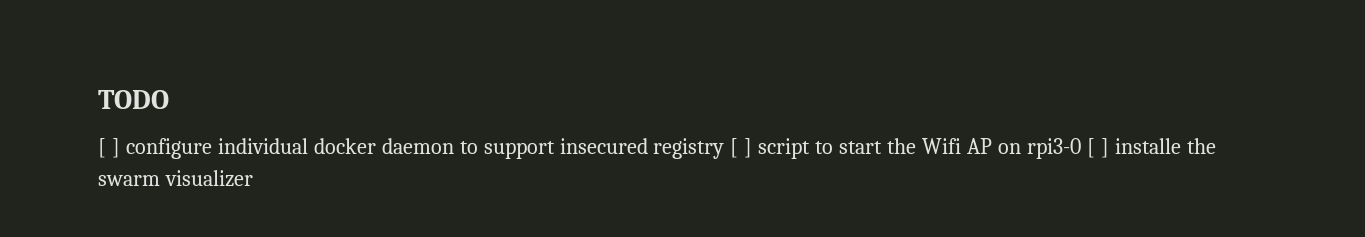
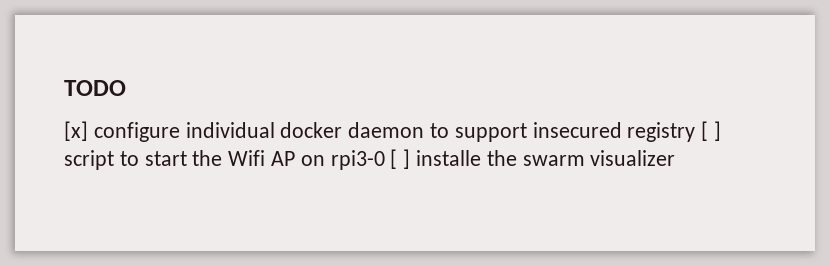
- [ ] configure individual docker daemon to support insecured registry [ ] script to start the Wifi AP on rpi3-0 [ ] installe the swarm visualizer
+ [x] configure individual docker daemon to support insecured registry [ ] script to start the Wifi AP on rpi3-0 [ ] installe the swarm visualizer

